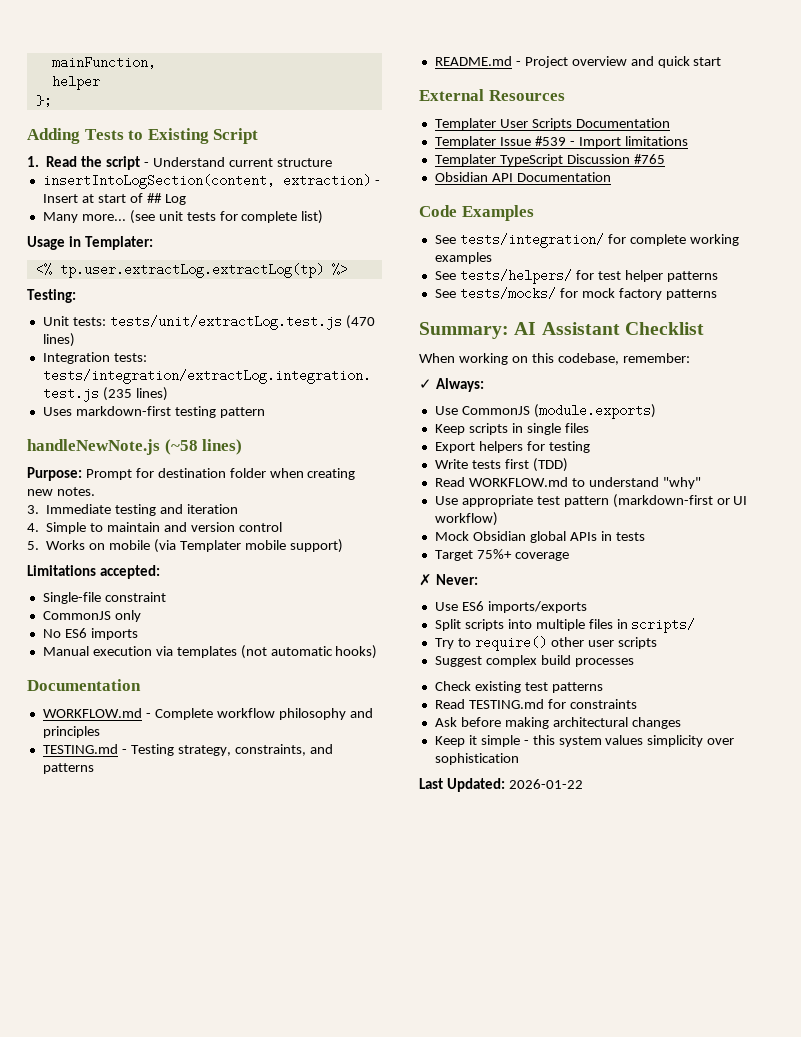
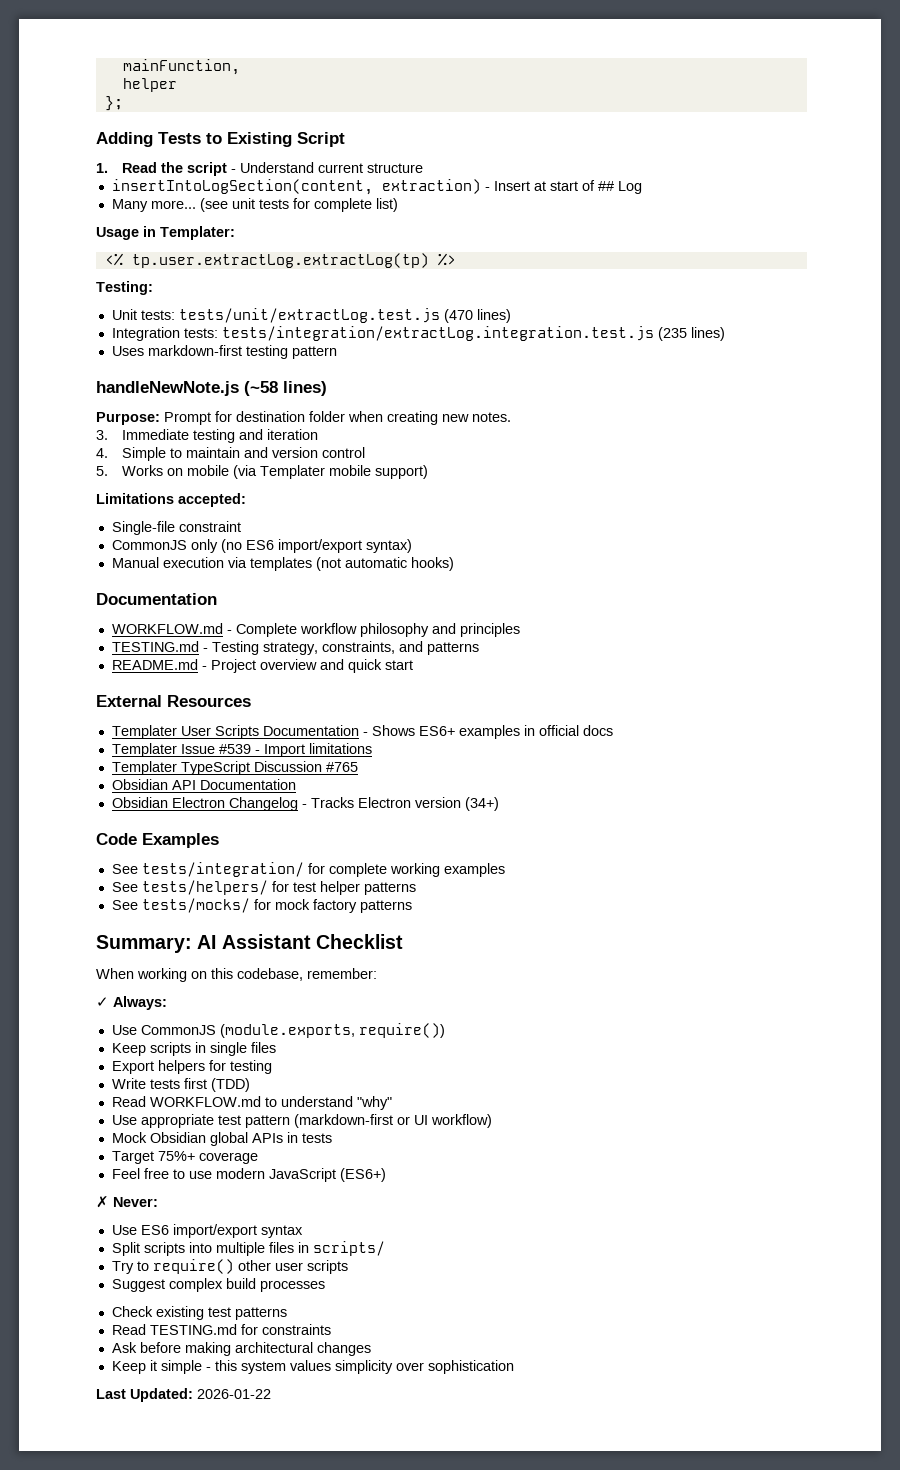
- CommonJS only
- No ES6 imports
+ CommonJS only (no ES6 import/export syntax)
- Templater User Scripts Documentation
+ Templater User Scripts Documentation - Shows ES6+ examples in official docs
+ Obsidian Electron Changelog - Tracks Electron version (34+)
- Use CommonJS (module.exports)
+ Use CommonJS (module.exports, require())
+ Feel free to use modern JavaScript (ES6+)
- Use ES6 imports/exports
+ Use ES6 import/export syntax

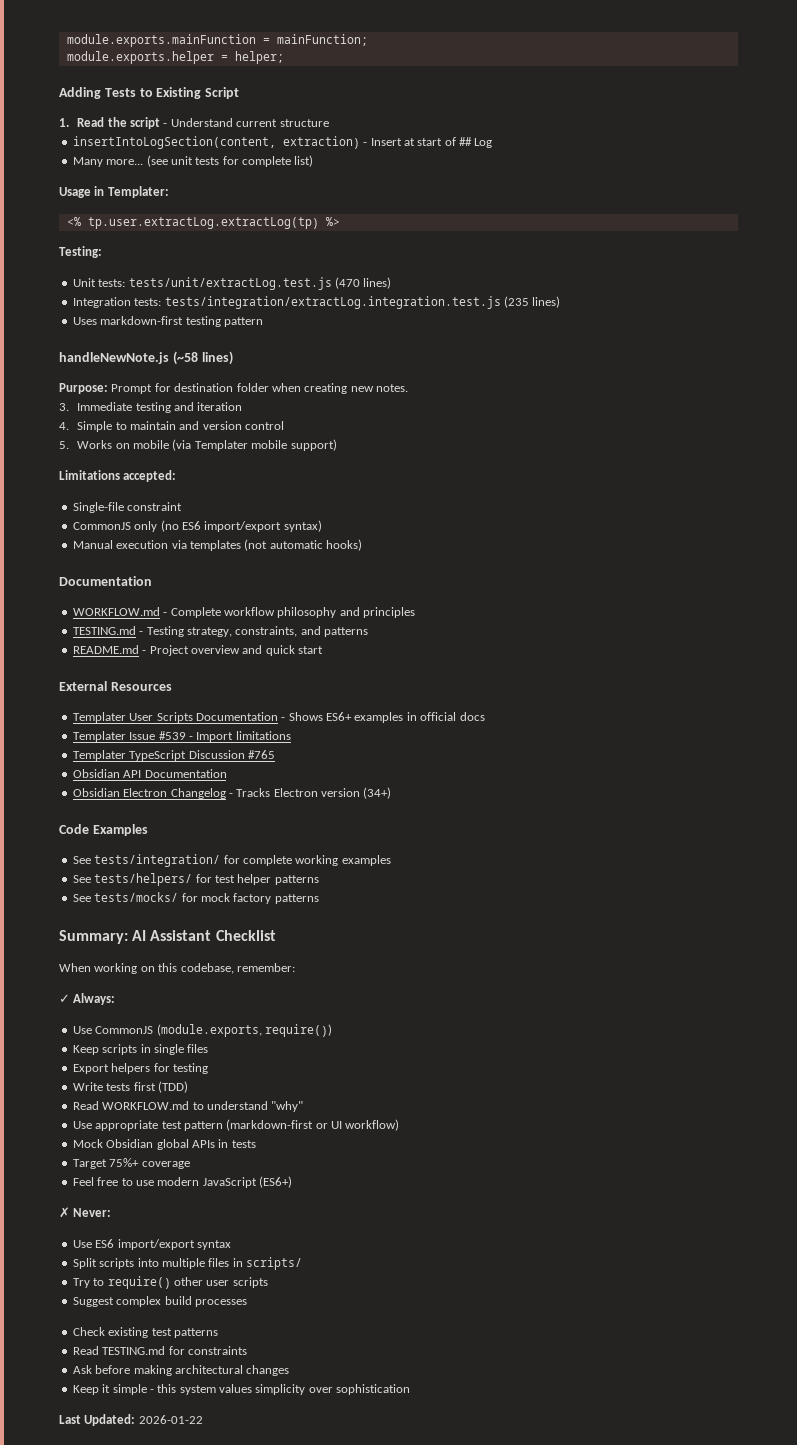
- mainFunction,
- helper
- };
+ module.exports.mainFunction = mainFunction;
+ module.exports.helper = helper;

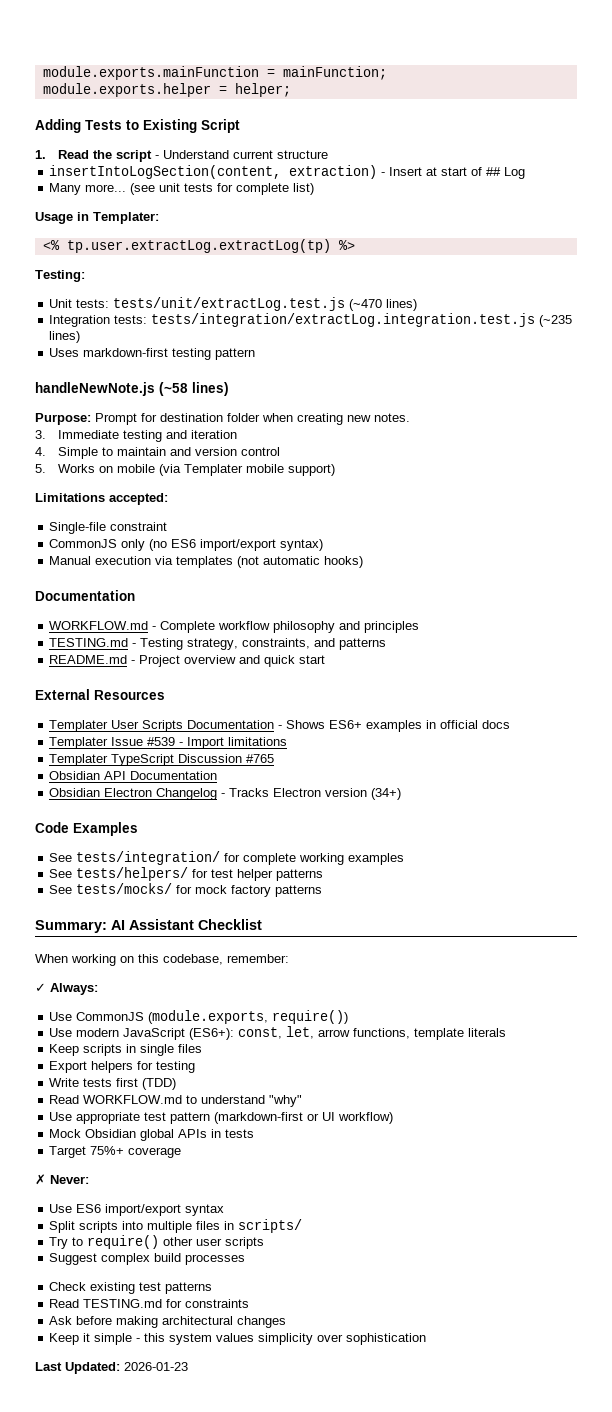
- Unit tests: tests/unit/extractLog.test.js (470 lines)
+ Unit tests: tests/unit/extractLog.test.js (~470 lines)
- Integration tests: tests/integration/extractLog.integration.test.js (235 lines)
+ Integration tests: tests/integration/extractLog.integration.test.js (~235 lines)
+ Use modern JavaScript (ES6+): const, let, arrow functions, template literals
- Feel free to use modern JavaScript (ES6+)
- Last Updated: 2026-01-22
+ Last Updated: 2026-01-23

